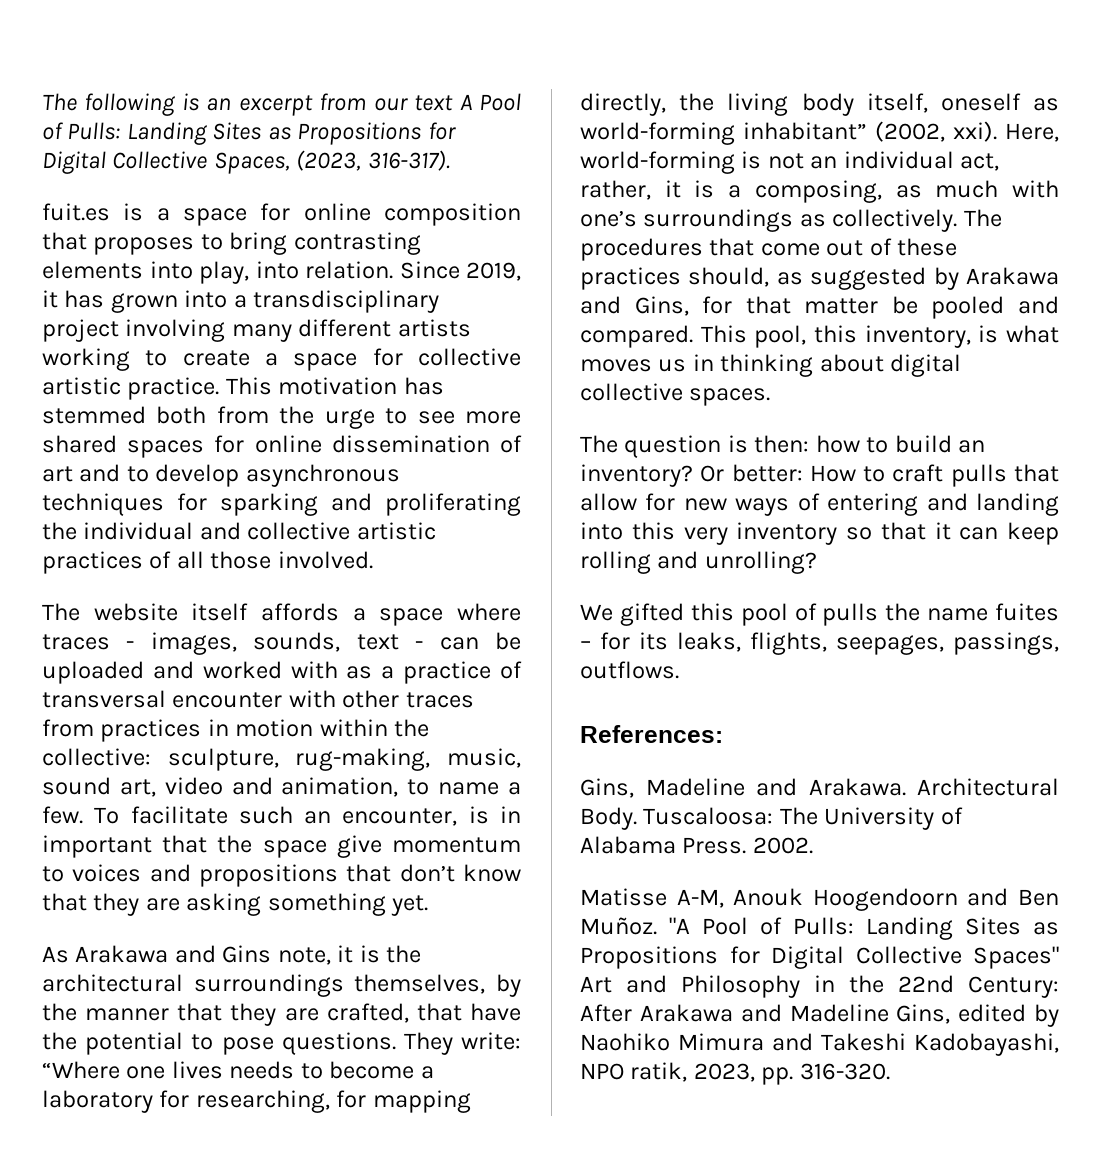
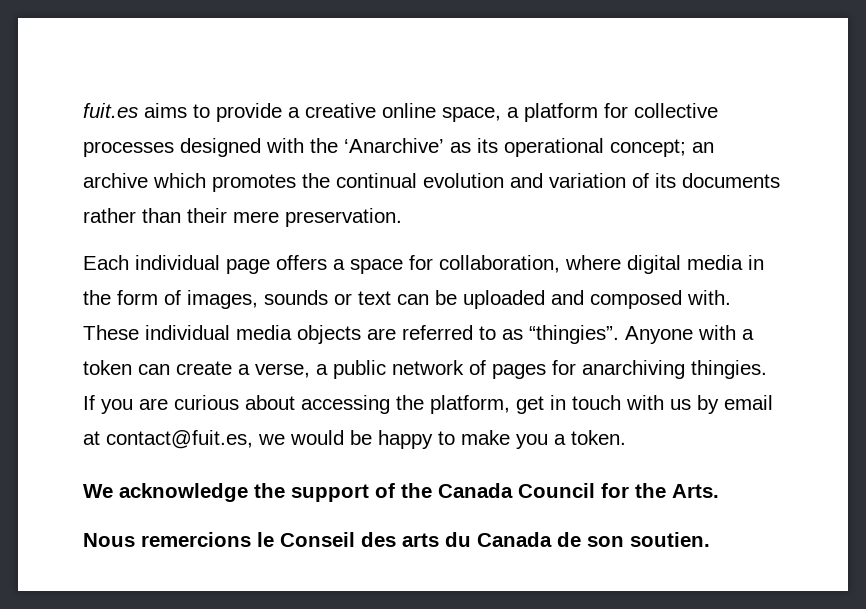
- The following is an excerpt from our text A Pool of Pulls: Landing Sites as Propositions for Digital Collective Spaces, (2023, 316-317).
- fuit.es is a space for online composition that proposes to bring contrasting elements into play, into relation. Since 2019, it has grown into a transdisciplinary project involving many different artists working to create a space for collective artistic practice. This motivation has stemmed both from the urge to see more shared spaces for online dissemination of art and to develop asynchronous techniques for sparking and proliferating the individual and collective artistic practices of all those involved.
- The website itself affords a space where traces - images, sounds, text - can be uploaded and worked with as a practice of transversal encounter with other traces from practices in motion within the collective: sculpture, rug-making, music, sound art, video and animation, to name a few. To facilitate such an encounter, is in important that the space give momentum to voices and propositions that don’t know that they are asking something yet.
- As Arakawa and Gins note, it is the architectural surroundings themselves, by the manner that they are crafted, that have the potential to pose questions. They write: “Where one lives needs to become a laboratory for researching, for mapping directly, the living body itself, oneself as world-forming inhabitant” (2002, xxi). Here, world-forming is not an individual act, rather, it is a composing, as much with one’s surroundings as collectively. The procedures that come out of these practices should, as suggested by Arakawa and Gins, for that matter be pooled and compared. This pool, this inventory, is what moves us in thinking about digital collective spaces.
- The question is then: how to build an inventory? Or better: How to craft pulls that allow for new ways of entering and landing into this very inventory so that it can keep rolling and unrolling?
- We gifted this pool of pulls the name fuites – for its leaks, flights, seepages, passings, outflows.
- References:
- Gins, Madeline and Arakawa. Architectural Body. Tuscaloosa: The University of Alabama Press. 2002.
- Matisse A-M, Anouk Hoogendoorn and Ben Muñoz. "A Pool of Pulls: Landing Sites as Propositions for Digital Collective Spaces" Art and Philosophy in the 22nd Century: After Arakawa and Madeline Gins, edited by Naohiko Mimura and Takeshi Kadobayashi, NPO ratik, 2023, pp. 316-320.
+ fuit.es aims to provide a creative online space, a platform for collective processes designed with the ‘Anarchive’ as its operational concept; an archive which promotes the continual evolution and variation of its documents rather than their mere preservation.
+ Each individual page offers a space for collaboration, where digital media in the form of images, sounds or text can be uploaded and composed with. These individual media objects are referred to as “thingies”. Anyone with a token can create a verse, a public network of pages for anarchiving thingies. If you are curious about accessing the platform, get in touch with us by email at contact@fuit.es, we would be happy to make you a token.
+ We acknowledge the support of the Canada Council for the Arts.
+ Nous remercions le Conseil des arts du Canada de son soutien.

